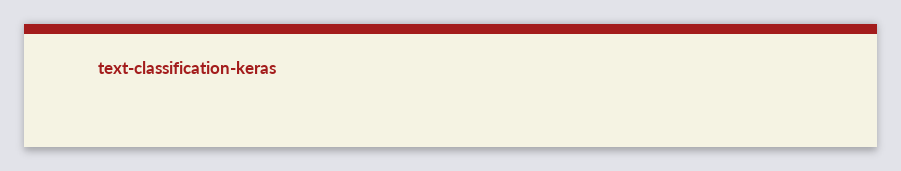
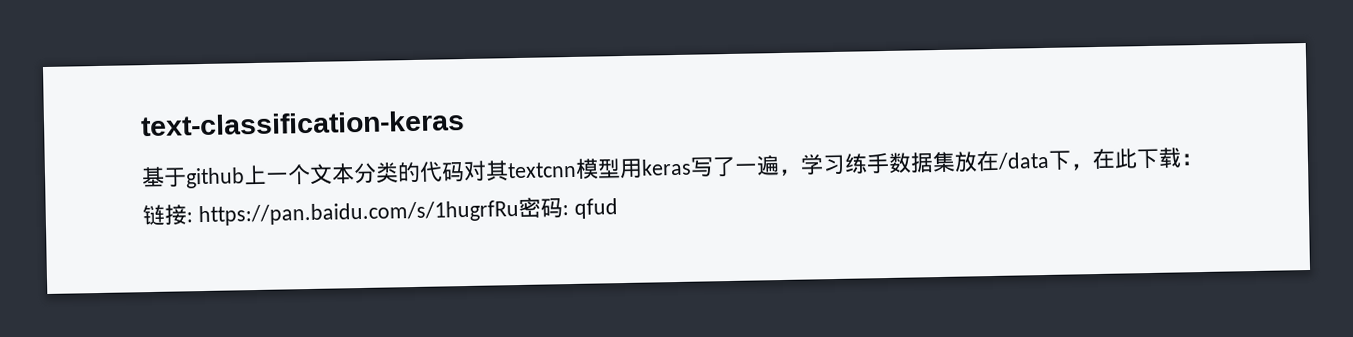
+ 基于github上一个文本分类的代码对其textcnn模型用keras写了一遍，学习练手数据集放在/data下，在此下载：链接: https://pan.baidu.com/s/1hugrfRu密码: qfud

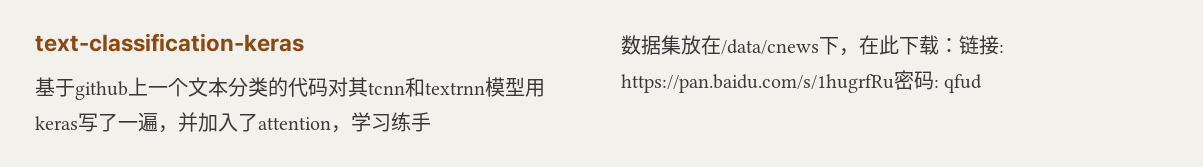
- 基于github上一个文本分类的代码对其textcnn模型用keras写了一遍，学习练手数据集放在/data下，在此下载：链接: https://pan.baidu.com/s/1hugrfRu密码: qfud
+ 基于github上一个文本分类的代码对其tcnn和textrnn模型用keras写了一遍，并加入了attention，学习练手
+ 数据集放在/data/cnews下，在此下载：链接: https://pan.baidu.com/s/1hugrfRu密码: qfud

